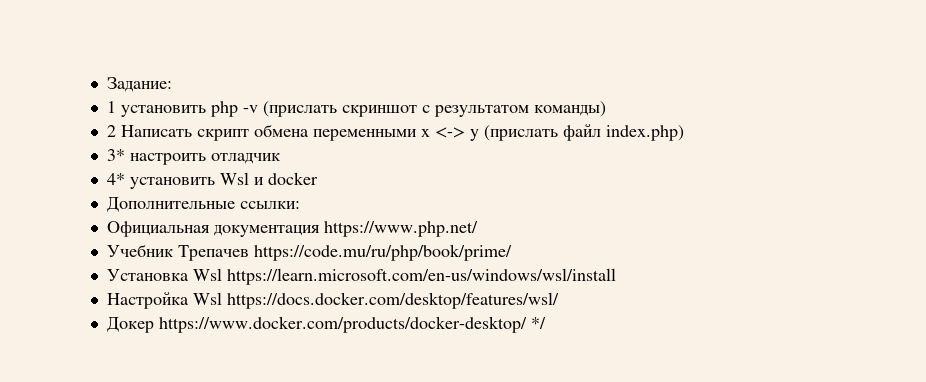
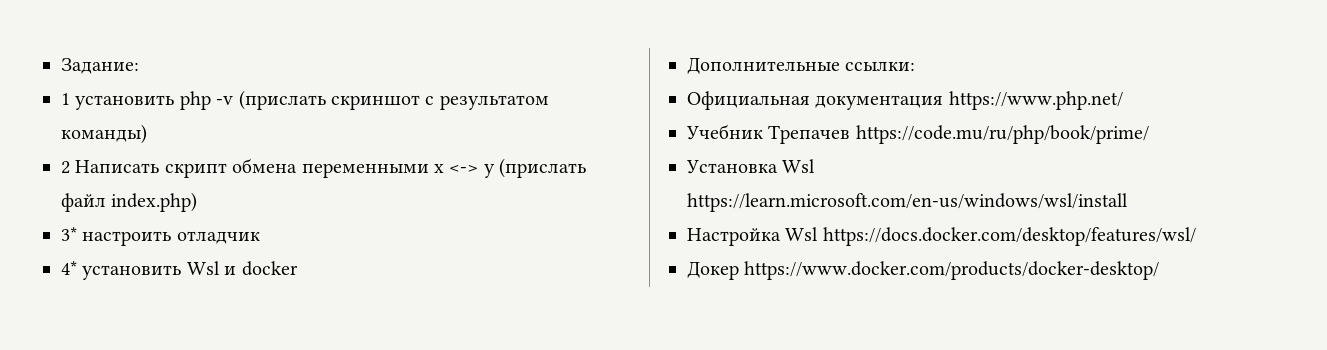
- Докер https://www.docker.com/products/docker-desktop/ */
+ Докер https://www.docker.com/products/docker-desktop/

